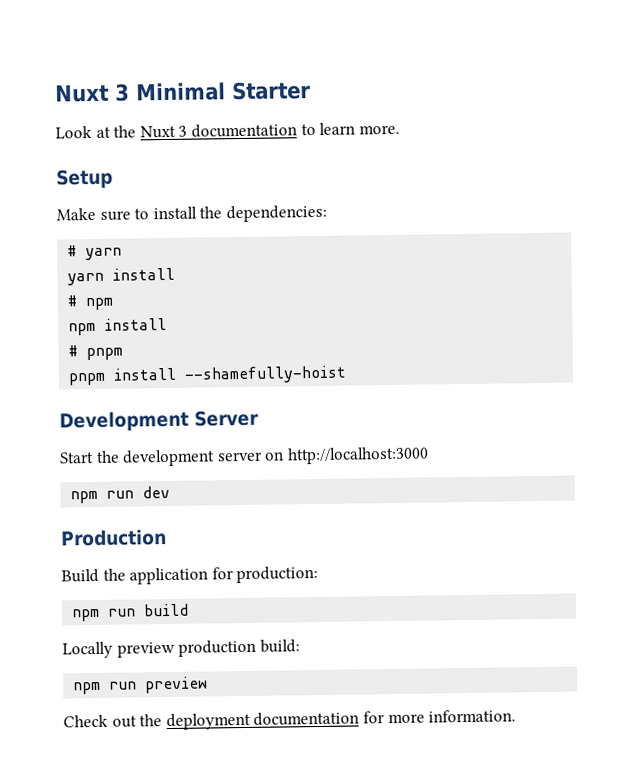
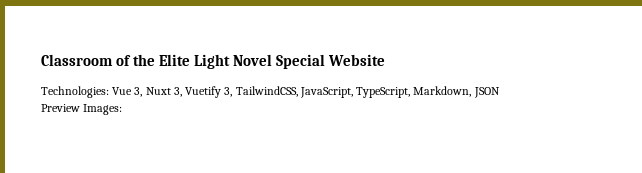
- Nuxt 3 Minimal Starter
- Look at the Nuxt 3 documentation to learn more.
- Setup
- Make sure to install the dependencies:
- # yarn
- yarn install
- # npm
- npm install
- # pnpm
- pnpm install --shamefully-hoist
- Development Server
- Start the development server on http://localhost:3000
- npm run dev
- Production
- Build the application for production:
- npm run build
- Locally preview production build:
- npm run preview
- Check out the deployment documentation for more information.
+ Classroom of the Elite Light Novel Special Website
+ Technologies: Vue 3, Nuxt 3, Vuetify 3, TailwindCSS, JavaScript, TypeScript, Markdown, JSON
+ Preview Images:

